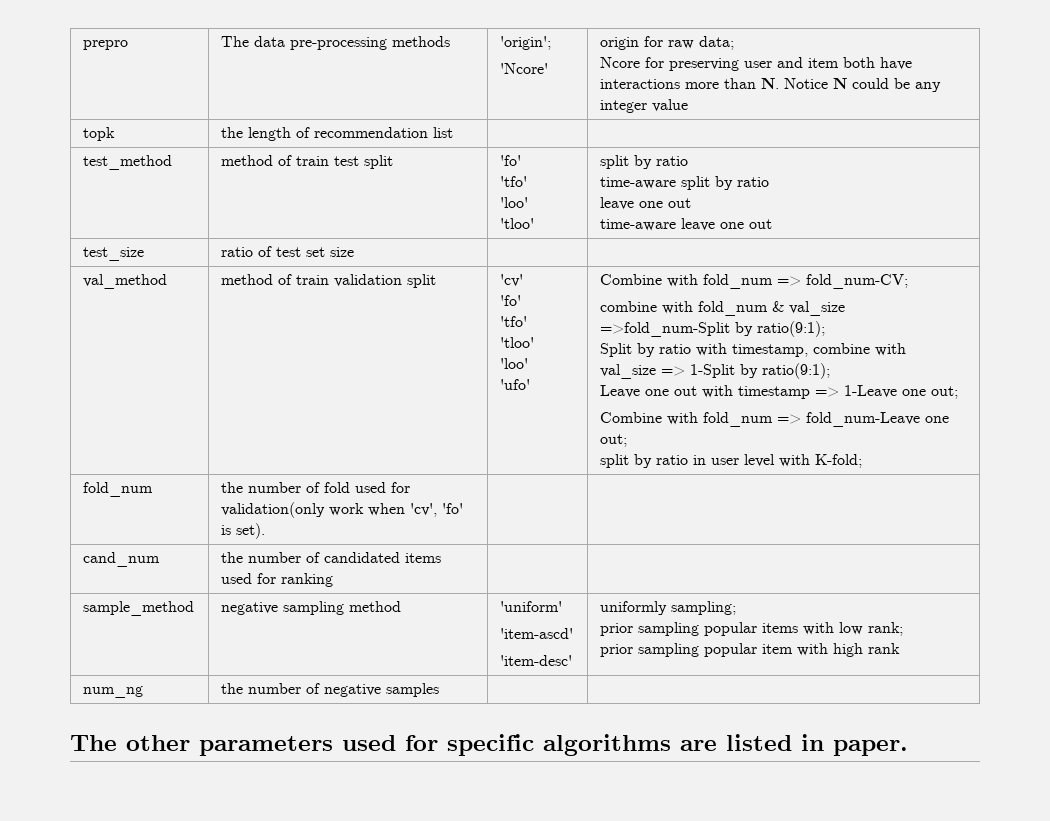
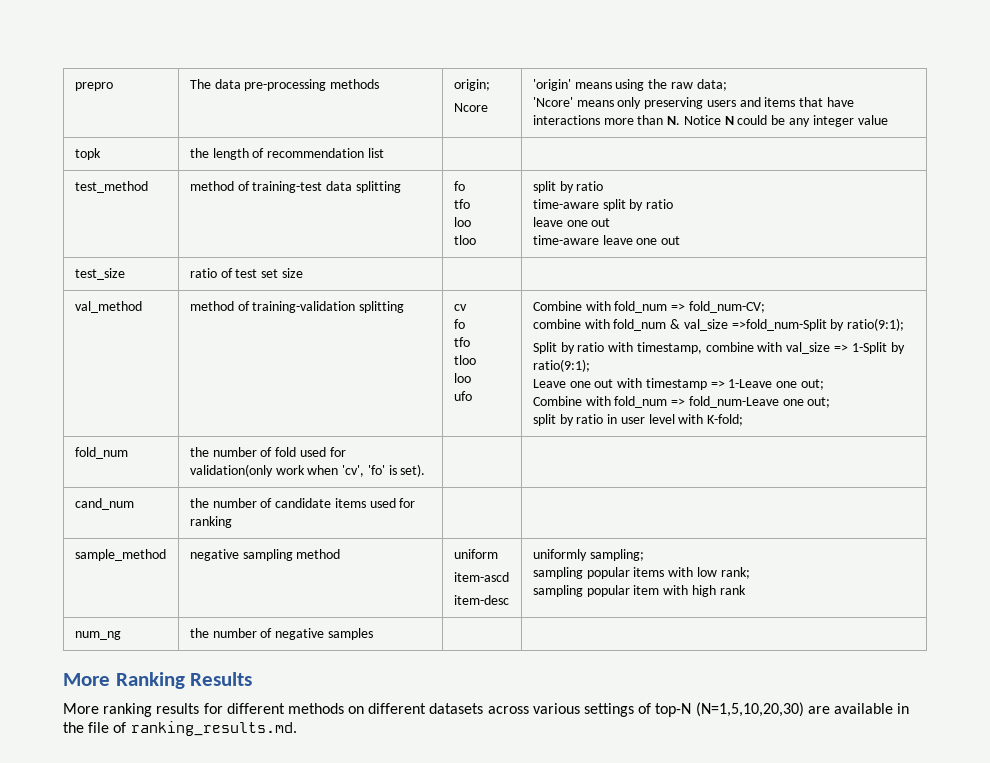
- prepro | The data pre-processing methods | 'origin';
- 'Ncore' | origin for raw data;
- Ncore for preserving user and item both have interactions more than N. Notice N could be any integer value
+ prepro | The data pre-processing methods | origin;
+ Ncore | 'origin' means using the raw data;
+ 'Ncore' means only preserving users and items that have interactions more than N. Notice N could be any integer value
- test_method | method of train test split | 'fo'
- 'tfo'
- 'loo'
- 'tloo' | split by ratio
+ test_method | method of training-test data splitting | fo
+ tfo
+ loo
+ tloo | split by ratio
- method of train validation split | 'cv'
- 'fo'
- 'tfo'
- 'tloo'
- 'loo'
- 'ufo'
+ method of training-validation splitting | cv
+ fo
+ tfo
+ tloo
+ loo
+ ufo
- cand_num | the number of candidated items used for ranking | |
+ cand_num | the number of candidate items used for ranking | |
- sample_method | negative sampling method | 'uniform'
- 'item-ascd'
- 'item-desc' | uniformly sampling;
- prior sampling popular items with low rank;
- prior sampling popular item with high rank
+ sample_method | negative sampling method | uniform
+ item-ascd
+ item-desc | uniformly sampling;
+ sampling popular items with low rank;
+ sampling popular item with high rank
- The other parameters used for specific algorithms are listed in paper.
+ More Ranking Results
+ More ranking results for different methods on different datasets across various settings of top-N (N=1,5,10,20,30) are available in the file of ranking_results.md.

